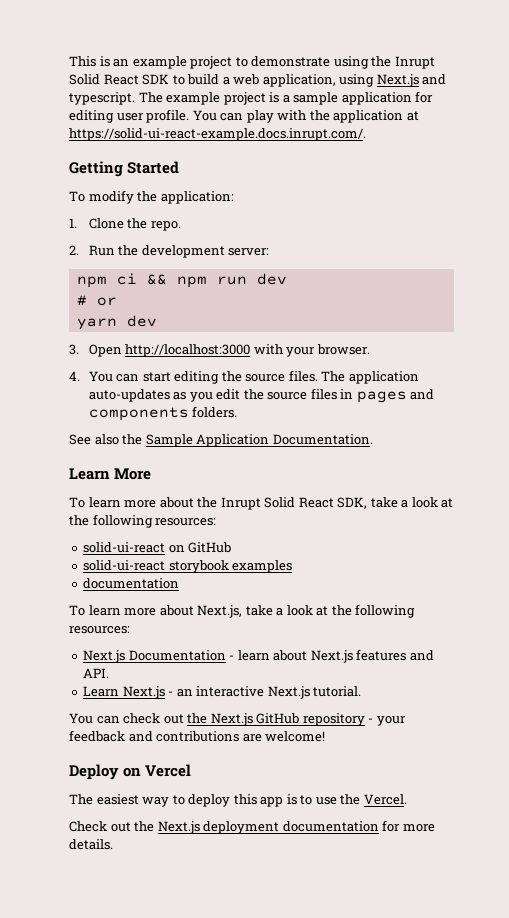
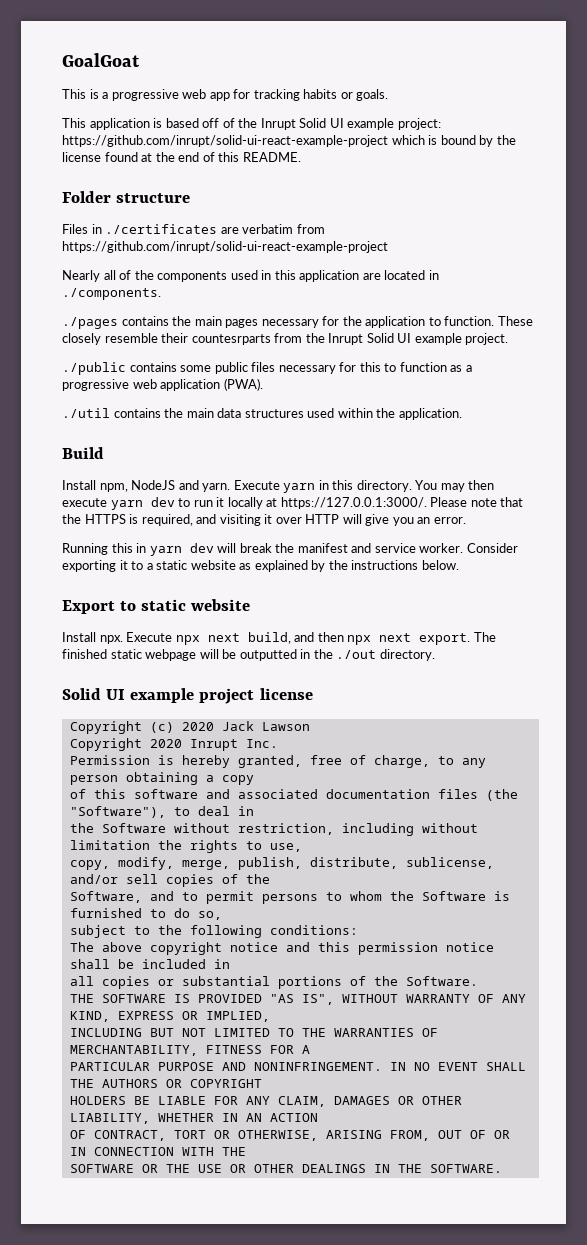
+ GoalGoat
- This is an example project to demonstrate using the Inrupt Solid React SDK to build a web application, using Next.js and typescript. The example project is a sample application for editing user profile. You can play with the application at https://solid-ui-react-example.docs.inrupt.com/.
- Getting Started
- To modify the application:
- 1. Clone the repo.
- 2. Run the development server:
- npm ci && npm run dev
- # or
- yarn dev
- 3. Open http://localhost:3000 with your browser.
- 4. You can start editing the source files. The application auto-updates as you edit the source files in pages and components folders.
- See also the Sample Application Documentation.
- Learn More
- To learn more about the Inrupt Solid React SDK, take a look at the following resources:
- solid-ui-react on GitHub
- solid-ui-react storybook examples
- documentation
- To learn more about Next.js, take a look at the following resources:
- Next.js Documentation - learn about Next.js features and API.
- Learn Next.js - an interactive Next.js tutorial.
- You can check out the Next.js GitHub repository - your feedback and contributions are welcome!
- Deploy on Vercel
- The easiest way to deploy this app is to use the Vercel.
- Check out the Next.js deployment documentation for more details.
+ This is a progressive web app for tracking habits or goals.
+ This application is based off of the Inrupt Solid UI example project: https://github.com/inrupt/solid-ui-react-example-project which is bound by the license found at the end of this README.
+ Folder structure
+ Files in ./certificates are verbatim from https://github.com/inrupt/solid-ui-react-example-project
+ Nearly all of the components used in this application are located in ./components.
+ ./pages contains the main pages necessary for the application to function. These closely resemble their countesrparts from the Inrupt Solid UI example project.
+ ./public contains some public files necessary for this to function as a progressive web application (PWA).
+ ./util contains the main data structures used within the application.
+ Build
+ Install npm, NodeJS and yarn. Execute yarn in this directory. You may then execute yarn dev to run it locally at https://127.0.0.1:3000/. Please note that the HTTPS is required, and visiting it over HTTP will give you an error.
+ Running this in yarn dev will break the manifest and service worker. Consider exporting it to a static website as explained by the instructions below.
+ Export to static website
+ Install npx. Execute npx next build, and then npx next export. The finished static webpage will be outputted in the ./out directory.
+ Solid UI example project license
+ Copyright (c) 2020 Jack Lawson
+ Copyright 2020 Inrupt Inc.
+ Permission is hereby granted, free of charge, to any person obtaining a copy
+ of this software and associated documentation files (the "Software"), to deal in
+ the Software without restriction, including without limitation the rights to use,
+ copy, modify, merge, publish, distribute, sublicense, and/or sell copies of the
+ Software, and to permit persons to whom the Software is furnished to do so,
+ subject to the following conditions:
+ The above copyright notice and this permission notice shall be included in
+ all copies or substantial portions of the Software.
+ THE SOFTWARE IS PROVIDED "AS IS", WITHOUT WARRANTY OF ANY KIND, EXPRESS OR IMPLIED,
+ INCLUDING BUT NOT LIMITED TO THE WARRANTIES OF MERCHANTABILITY, FITNESS FOR A
+ PARTICULAR PURPOSE AND NONINFRINGEMENT. IN NO EVENT SHALL THE AUTHORS OR COPYRIGHT
+ HOLDERS BE LIABLE FOR ANY CLAIM, DAMAGES OR OTHER LIABILITY, WHETHER IN AN ACTION
+ OF CONTRACT, TORT OR OTHERWISE, ARISING FROM, OUT OF OR IN CONNECTION WITH THE
+ SOFTWARE OR THE USE OR OTHER DEALINGS IN THE SOFTWARE.

